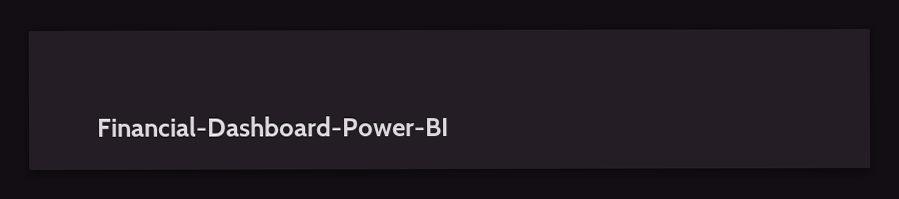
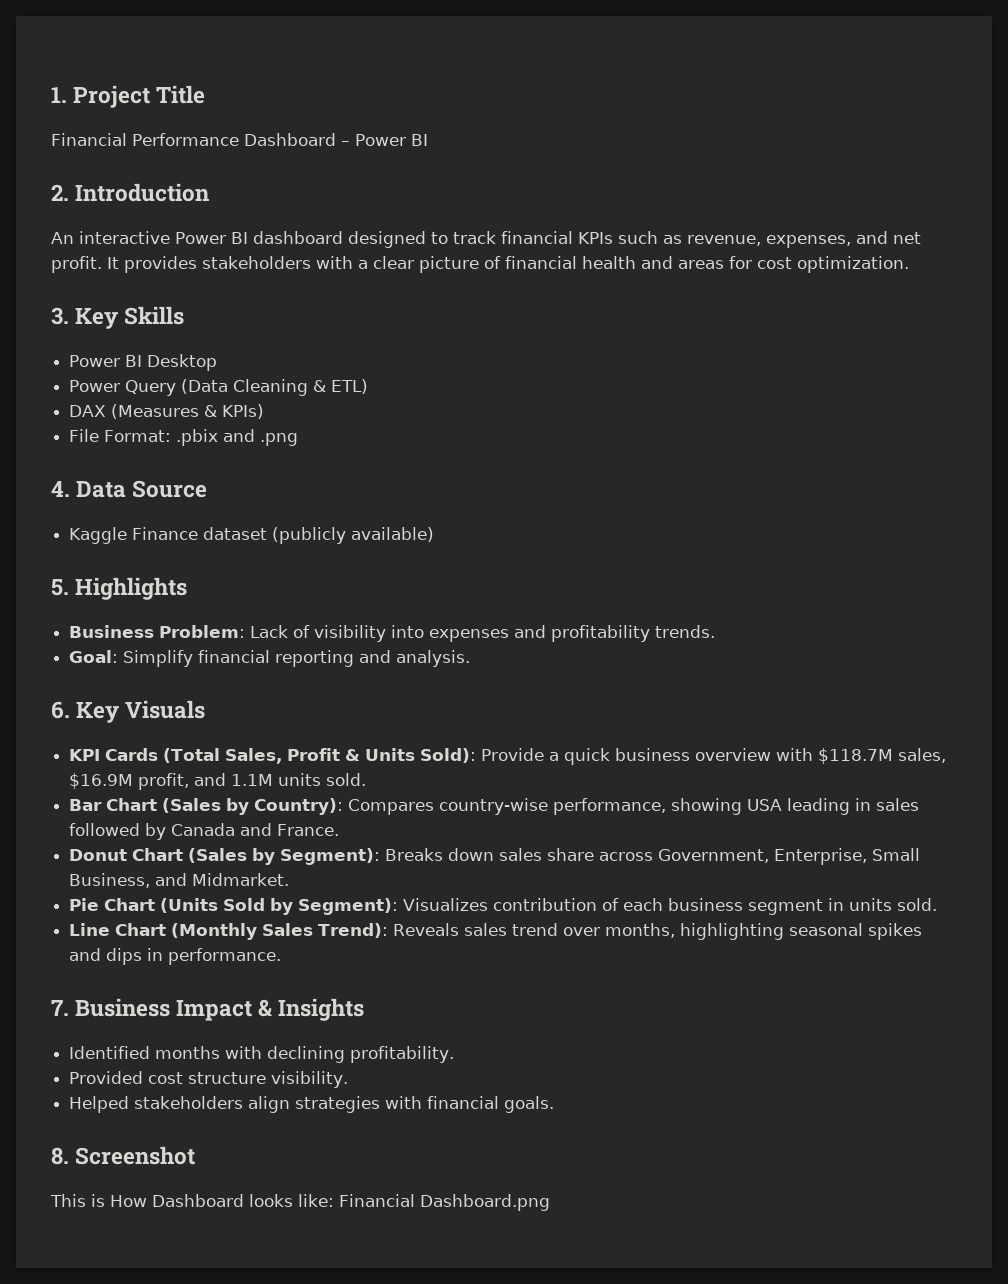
- Financial-Dashboard-Power-BI
+ 1. Project Title
+ Financial Performance Dashboard – Power BI
+ 2. Introduction
+ An interactive Power BI dashboard designed to track financial KPIs such as revenue, expenses, and net profit. It provides stakeholders with a clear picture of financial health and areas for cost optimization.
+ 3. Key Skills
+ Power BI Desktop
+ Power Query (Data Cleaning & ETL)
+ DAX (Measures & KPIs)
+ File Format: .pbix and .png
+ 4. Data Source
+ Kaggle Finance dataset (publicly available)
+ 5. Highlights
+ Business Problem: Lack of visibility into expenses and profitability trends.
+ Goal: Simplify financial reporting and analysis.
+ 6. Key Visuals
+ KPI Cards (Total Sales, Profit & Units Sold): Provide a quick business overview with $118.7M sales, $16.9M profit, and 1.1M units sold.
+ Bar Chart (Sales by Country): Compares country-wise performance, showing USA leading in sales followed by Canada and France.
+ Donut Chart (Sales by Segment): Breaks down sales share across Government, Enterprise, Small Business, and Midmarket.
+ Pie Chart (Units Sold by Segment): Visualizes contribution of each business segment in units sold.
+ Line Chart (Monthly Sales Trend): Reveals sales trend over months, highlighting seasonal spikes and dips in performance.
+ 7. Business Impact & Insights
+ Identified months with declining profitability.
+ Provided cost structure visibility.
+ Helped stakeholders align strategies with financial goals.
+ 8. Screenshot
+ This is How Dashboard looks like: Financial Dashboard.png

